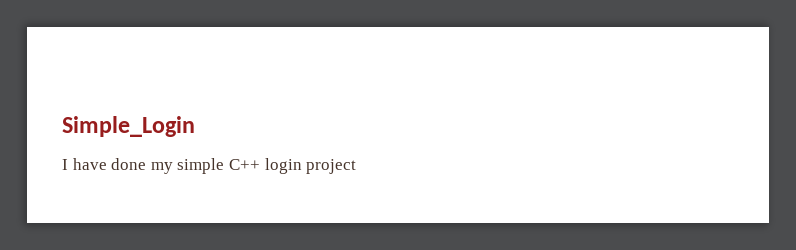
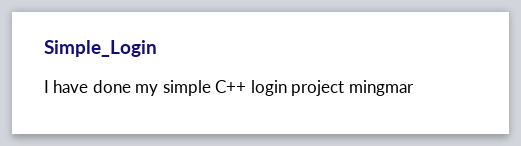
- I have done my simple C++ login project
+ I have done my simple C++ login project mingmar

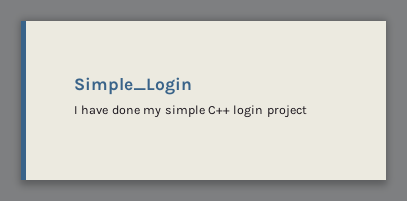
- I have done my simple C++ login project mingmar
+ I have done my simple C++ login project

